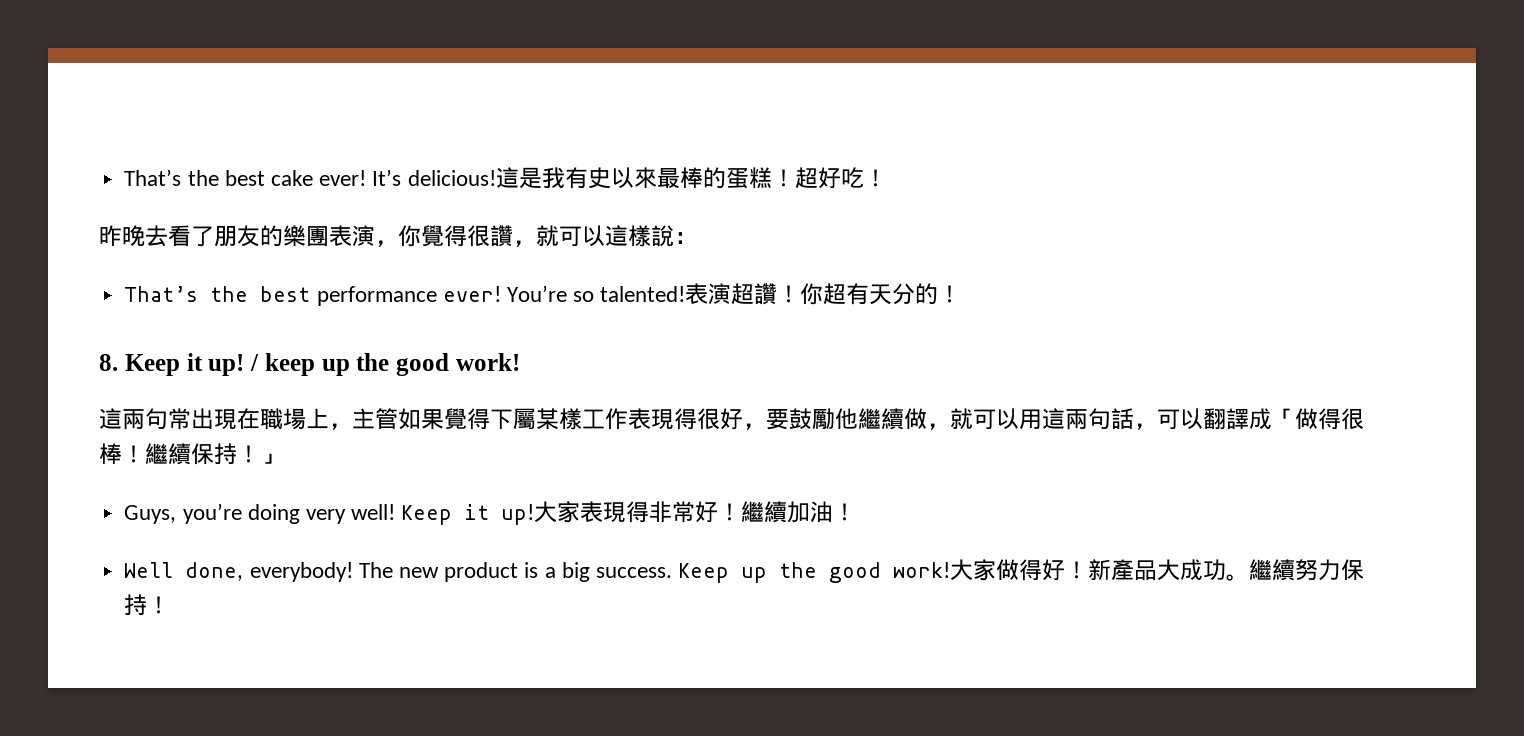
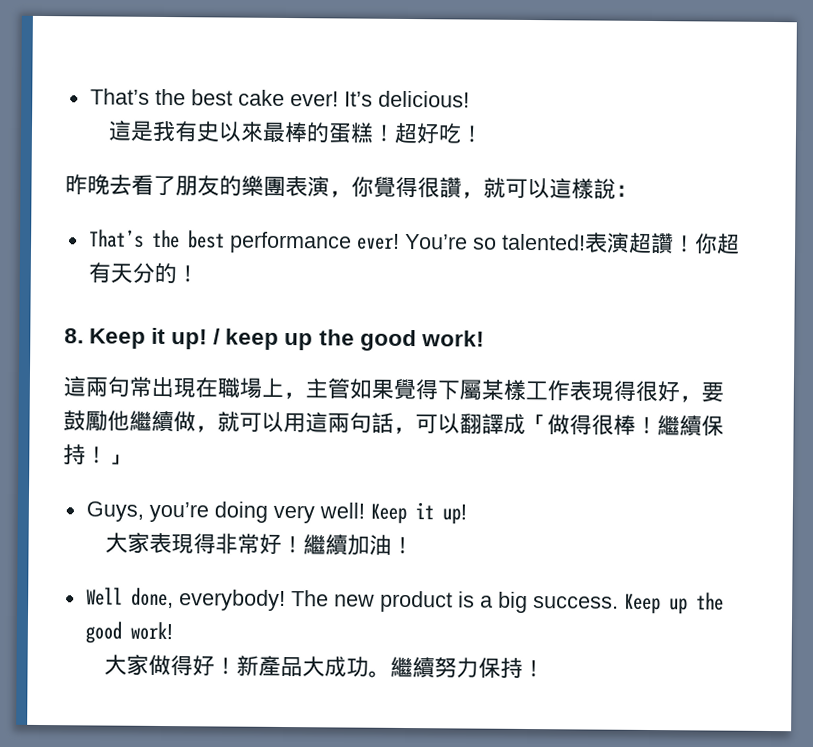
- It’s delicious!這是我有史以來最棒的蛋糕！
+ It’s delicious!
+ 這是我有史以來最棒的蛋糕！
- Guys, you’re doing very well! Keep it up!大家表現得非常好！
+ Guys, you’re doing very well! Keep it up!
+ 大家表現得非常好！
- Keep up the good work!大家做得好！
+ Keep up the good work!
+ 大家做得好！

